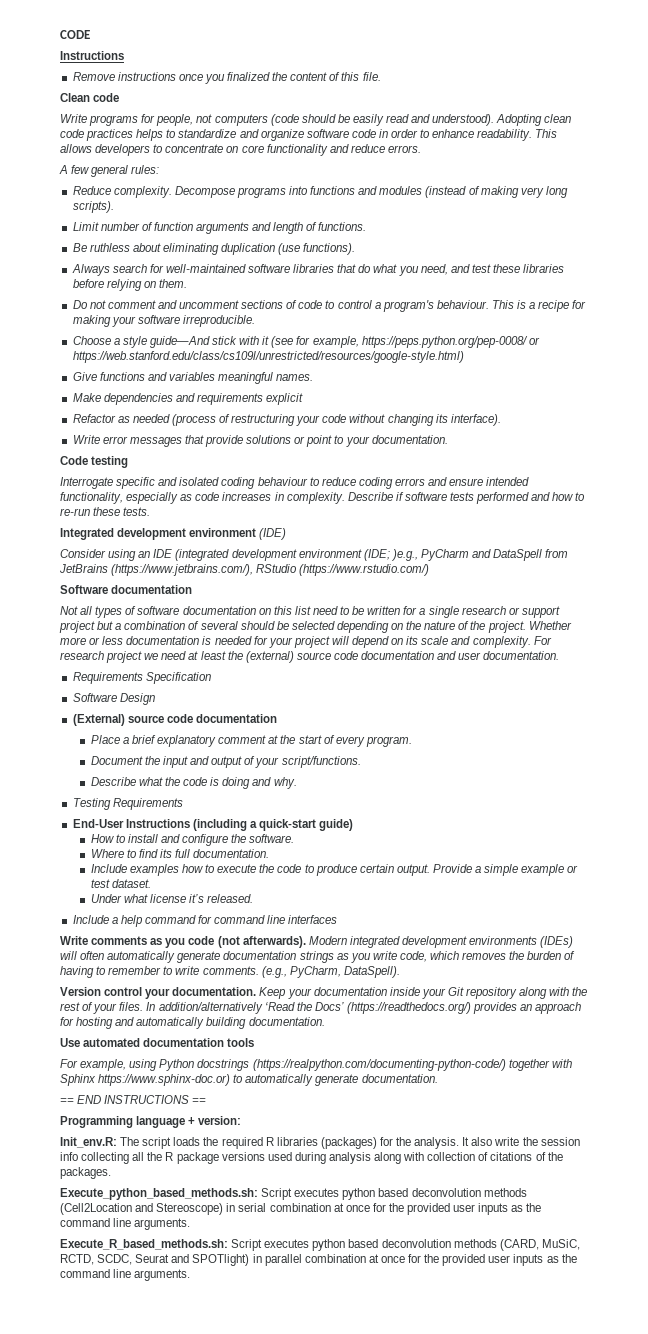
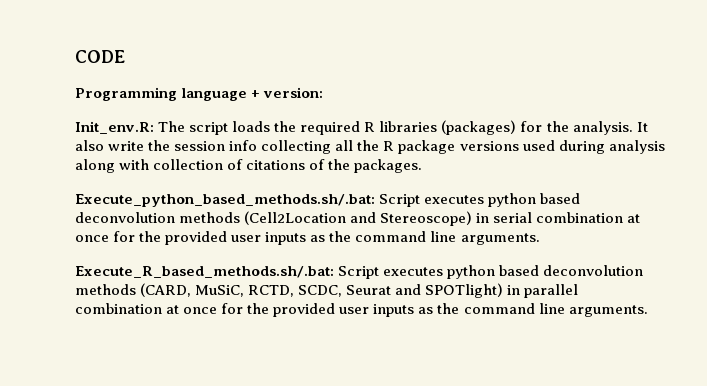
  CODE
- Instructions
- Remove instructions once you finalized the content of this file.
- Clean code
- Write programs for people, not computers (code should be easily read and understood). Adopting clean code practices helps to standardize and organize software code in order to enhance readability. This allows developers to concentrate on core functionality and reduce errors.
- A few general rules:
- Reduce complexity. Decompose programs into functions and modules (instead of making very long scripts).
- Limit number of function arguments and length of functions.
- Be ruthless about eliminating duplication (use functions).
- Always search for well-maintained software libraries that do what you need, and test these libraries before relying on them.
- Do not comment and uncomment sections of code to control a program's behaviour. This is a recipe for making your software irreproducible.
- Choose a style guide—And stick with it (see for example, https://peps.python.org/pep-0008/ or https://web.stanford.edu/class/cs109l/unrestricted/resources/google-style.html)
- Give functions and variables meaningful names.
- Make dependencies and requirements explicit
- Refactor as needed (process of restructuring your code without changing its interface).
- Write error messages that provide solutions or point to your documentation.
- Code testing
- Interrogate specific and isolated coding behaviour to reduce coding errors and ensure intended functionality, especially as code increases in complexity. Describe if software tests performed and how to re-run these tests.
- Integrated development environment (IDE)
- Consider using an IDE (integrated development environment (IDE; )e.g., PyCharm and DataSpell from JetBrains (https://www.jetbrains.com/), RStudio (https://www.rstudio.com/)
- Software documentation
- Not all types of software documentation on this list need to be written for a single research or support project but a combination of several should be selected depending on the nature of the project. Whether more or less documentation is needed for your project will depend on its scale and complexity. For research project we need at least the (external) source code documentation and user documentation.
- Requirements Specification
- Software Design
- (External) source code documentation
- Place a brief explanatory comment at the start of every program.
- Document the input and output of your script/functions.
- Describe what the code is doing and why.
- Testing Requirements
- End-User Instructions (including a quick-start guide)
- How to install and configure the software.
- Where to find its full documentation.
- Include examples how to execute the code to produce certain output. Provide a simple example or test dataset.
- Under what license it’s released.
- Include a help command for command line interfaces
- Write comments as you code (not afterwards). Modern integrated development environments (IDEs) will often automatically generate documentation strings as you write code, which removes the burden of having to remember to write comments. (e.g., PyCharm, DataSpell).
- Version control your documentation. Keep your documentation inside your Git repository along with the rest of your files. In addition/alternatively ‘Read the Docs’ (https://readthedocs.org/) provides an approach for hosting and automatically building documentation.
- Use automated documentation tools
- For example, using Python docstrings (https://realpython.com/documenting-python-code/) together with Sphinx https://www.sphinx-doc.or) to automatically generate documentation.
- == END INSTRUCTIONS ==
- Execute_python_based_methods.sh: Script executes python based deconvolution methods (Cell2Location and Stereoscope) in serial combination at once for the provided user inputs as the command line arguments.
+ Execute_python_based_methods.sh/.bat: Script executes python based deconvolution methods (Cell2Location and Stereoscope) in serial combination at once for the provided user inputs as the command line arguments.
- Execute_R_based_methods.sh: Script executes python based deconvolution methods (CARD, MuSiC, RCTD, SCDC, Seurat and SPOTlight) in parallel combination at once for the provided user inputs as the command line arguments.
+ Execute_R_based_methods.sh/.bat: Script executes python based deconvolution methods (CARD, MuSiC, RCTD, SCDC, Seurat and SPOTlight) in parallel combination at once for the provided user inputs as the command line arguments.

